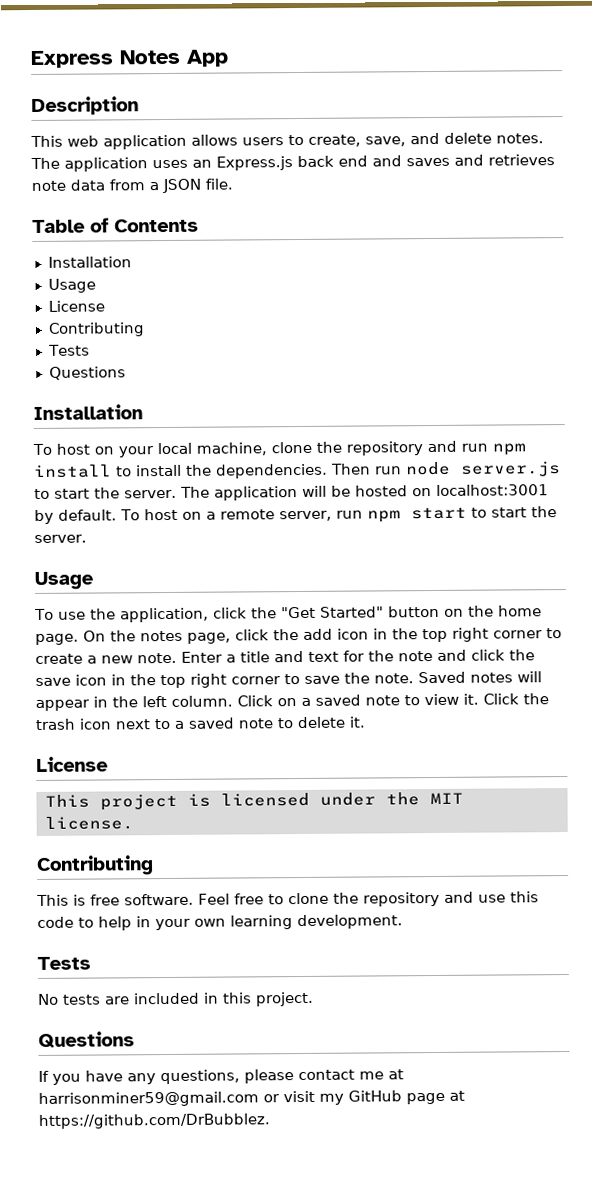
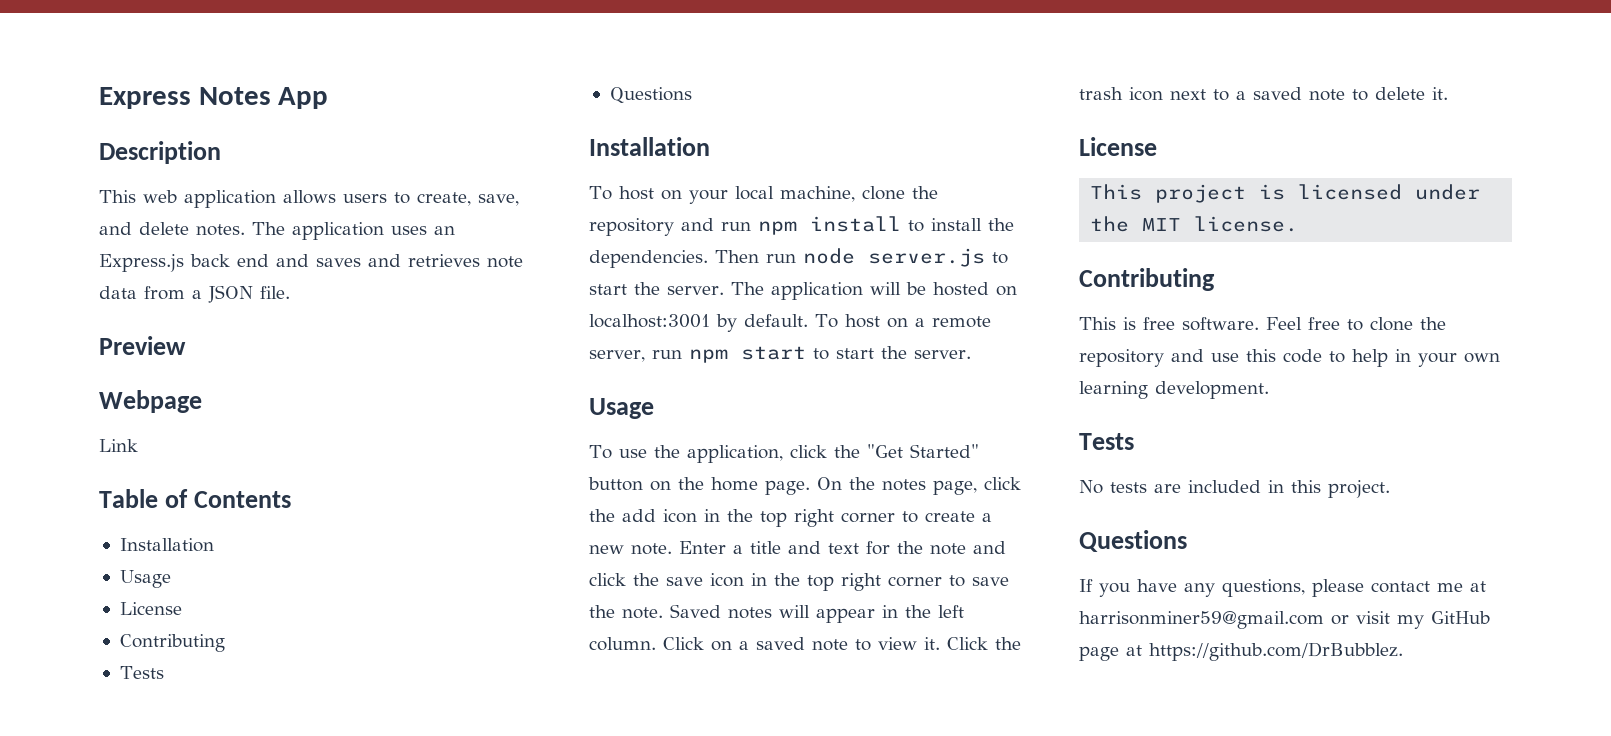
+ Preview
+ Webpage
+ Link

